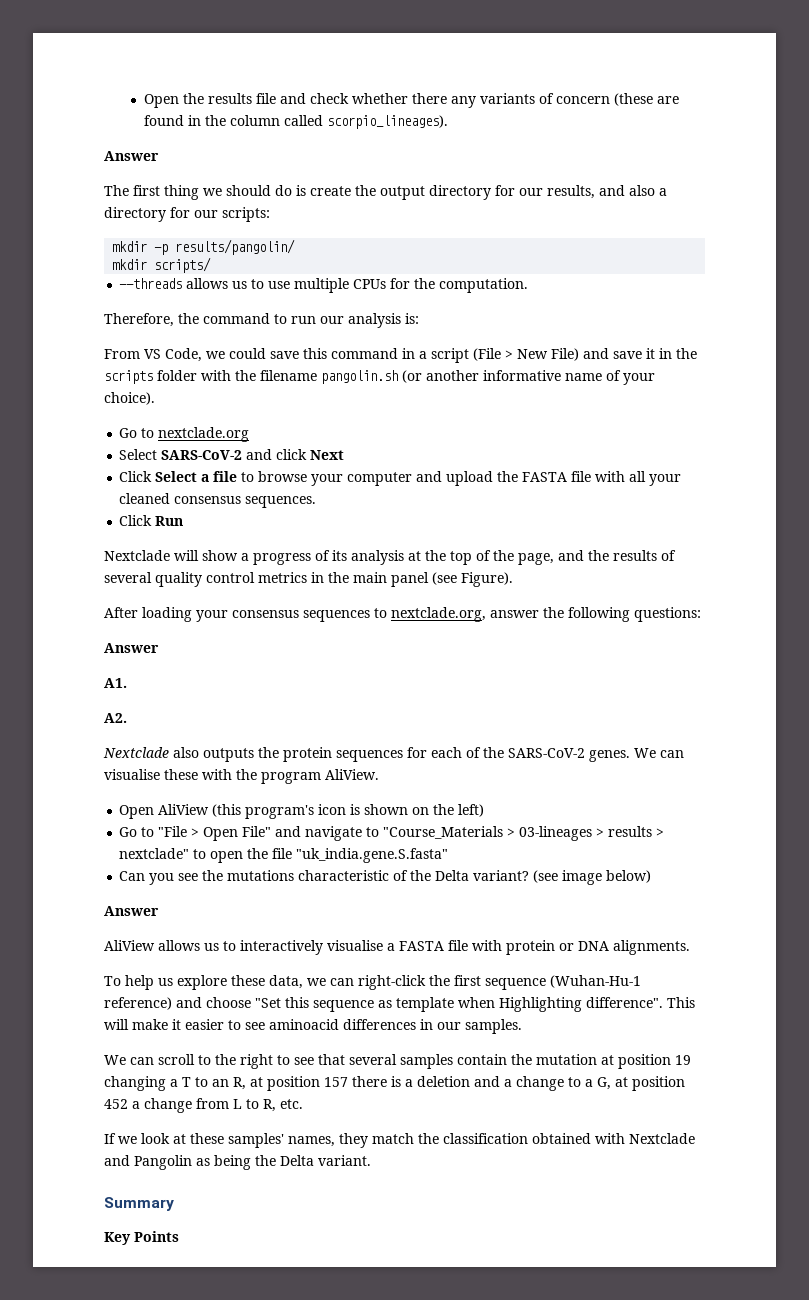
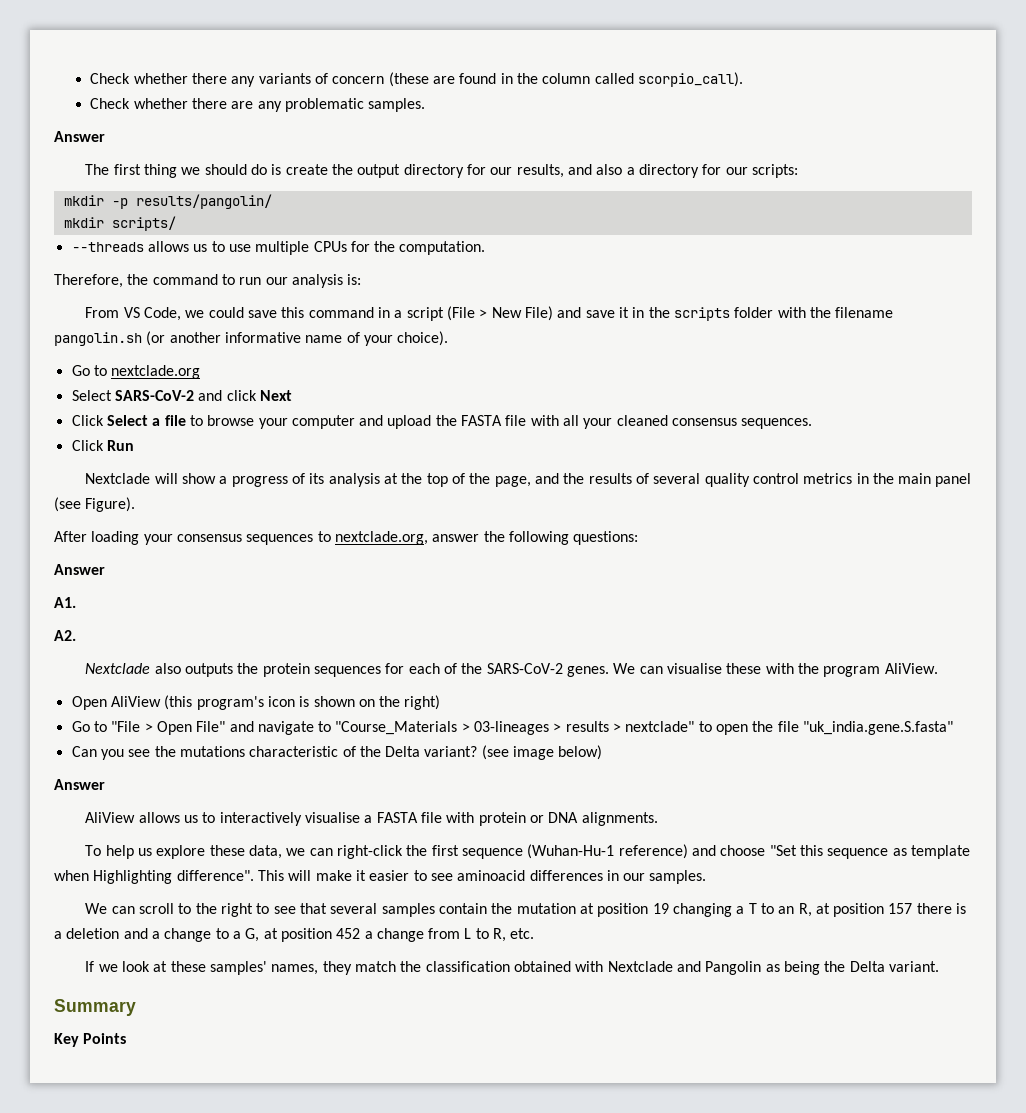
- Open the results file and check whether there any variants of concern (these are found in the column called scorpio_lineages).
+ Check whether there any variants of concern (these are found in the column called scorpio_call).
+ Check whether there are any problematic samples.
- Open AliView (this program's icon is shown on the left)
+ Open AliView (this program's icon is shown on the right)

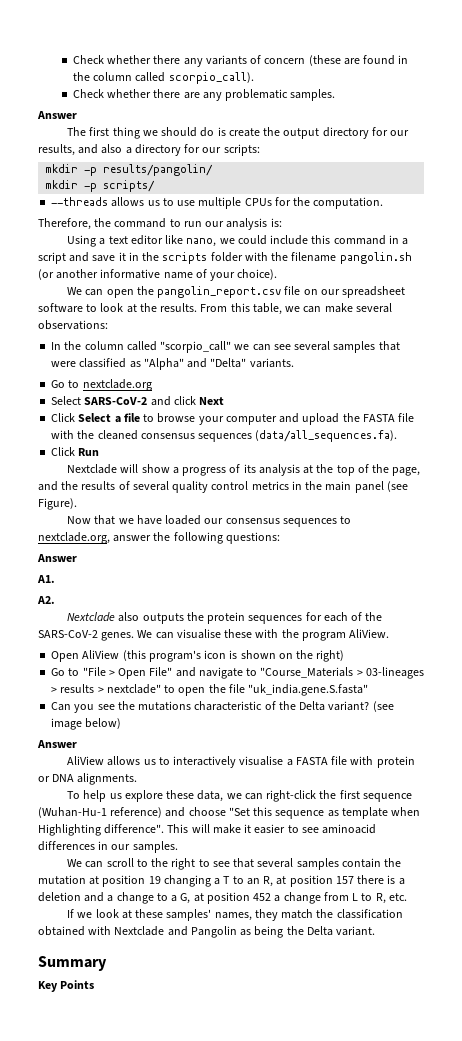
- mkdir scripts/
+ mkdir -p scripts/
- From VS Code, we could save this command in a script (File > New File) and save it in the scripts folder with the filename pangolin.sh (or another informative name of your choice).
+ Using a text editor like nano, we could include this command in a script and save it in the scripts folder with the filename pangolin.sh (or another informative name of your choice).
+ We can open the pangolin_report.csv file on our spreadsheet software to look at the results. From this table, we can make several observations:
+ In the column called "scorpio_call" we can see several samples that were classified as "Alpha" and "Delta" variants.
- Click Select a file to browse your computer and upload the FASTA file with all your cleaned consensus sequences.
+ Click Select a file to browse your computer and upload the FASTA file with the cleaned consensus sequences (data/all_sequences.fa).
- After loading your consensus sequences to nextclade.org, answer the following questions:
+ Now that we have loaded our consensus sequences to nextclade.org, answer the following questions:

